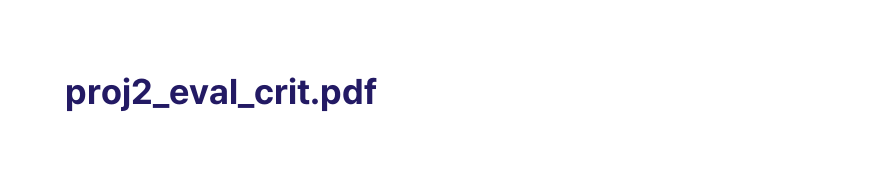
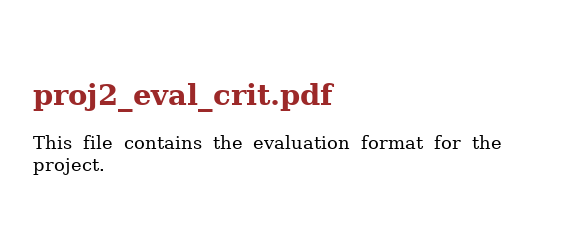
+ This file contains the evaluation format for the project.

